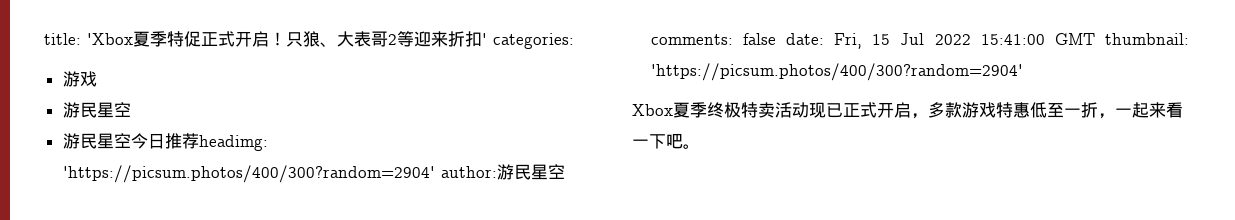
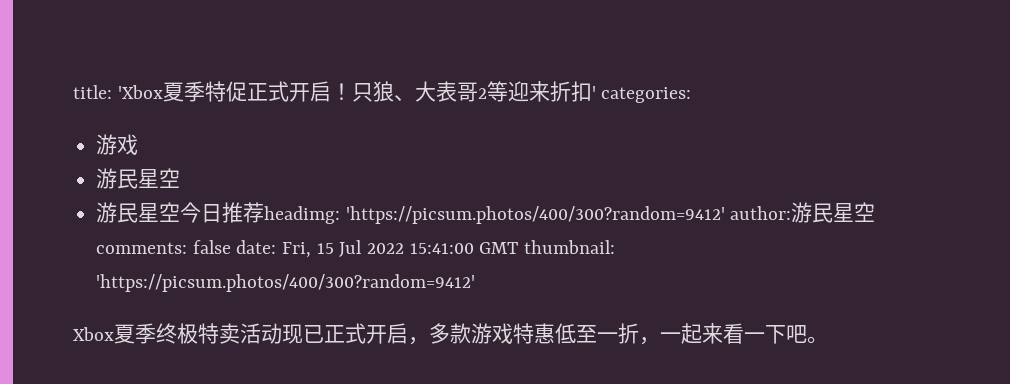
- 游民星空今日推荐headimg: 'https://picsum.photos/400/300?random=2904' author:游民星空comments: false date: Fri, 15 Jul 2022 15:41:00 GMT thumbnail: 'https://picsum.photos/400/300?random=2904'
+ 游民星空今日推荐headimg: 'https://picsum.photos/400/300?random=9412' author:游民星空comments: false date: Fri, 15 Jul 2022 15:41:00 GMT thumbnail: 'https://picsum.photos/400/300?random=9412'

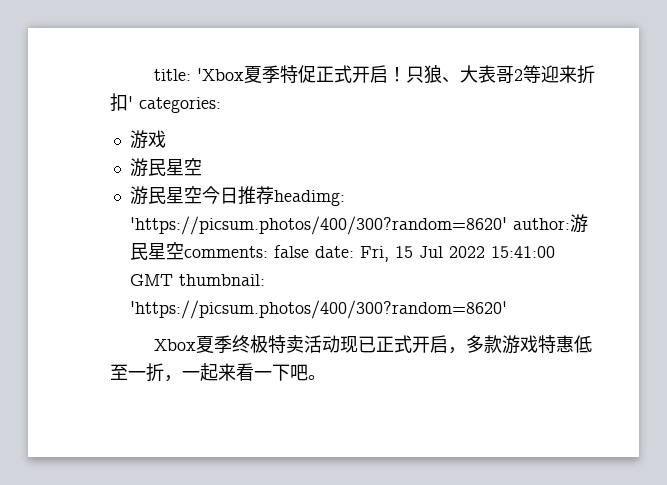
- 游民星空今日推荐headimg: 'https://picsum.photos/400/300?random=9412' author:游民星空comments: false date: Fri, 15 Jul 2022 15:41:00 GMT thumbnail: 'https://picsum.photos/400/300?random=9412'
+ 游民星空今日推荐headimg: 'https://picsum.photos/400/300?random=8620' author:游民星空comments: false date: Fri, 15 Jul 2022 15:41:00 GMT thumbnail: 'https://picsum.photos/400/300?random=8620'

